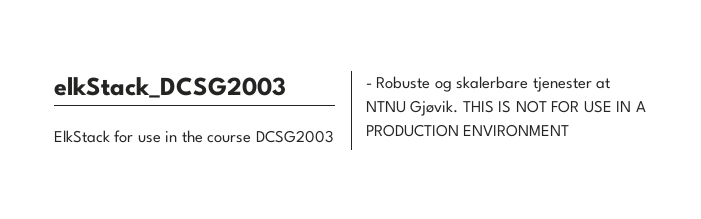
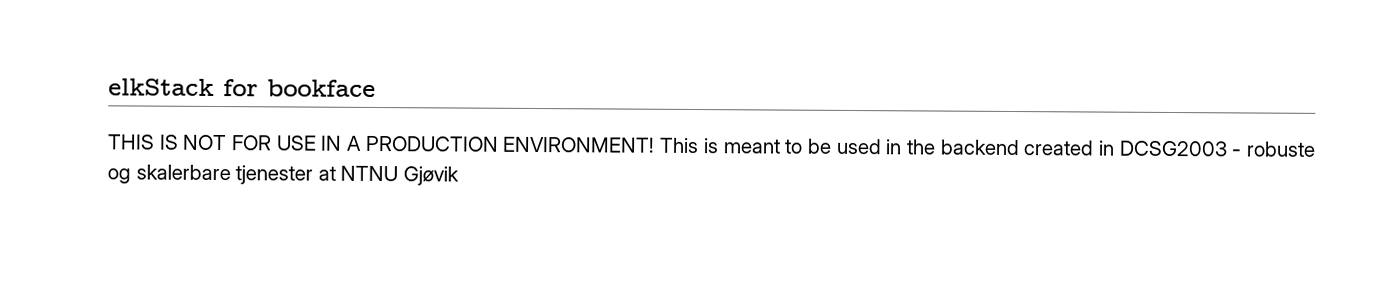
- elkStack_DCSG2003
- ElkStack for use in the course DCSG2003 - Robuste og skalerbare tjenester at NTNU Gjøvik. THIS IS NOT FOR USE IN A PRODUCTION ENVIRONMENT
+ elkStack for bookface
+ THIS IS NOT FOR USE IN A PRODUCTION ENVIRONMENT! This is meant to be used in the backend created in DCSG2003 - robuste og skalerbare tjenester at NTNU Gjøvik

